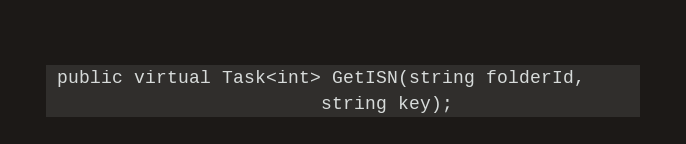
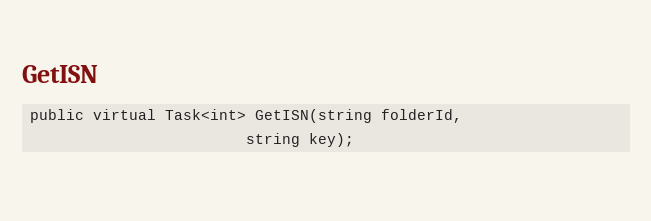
+ GetISN

